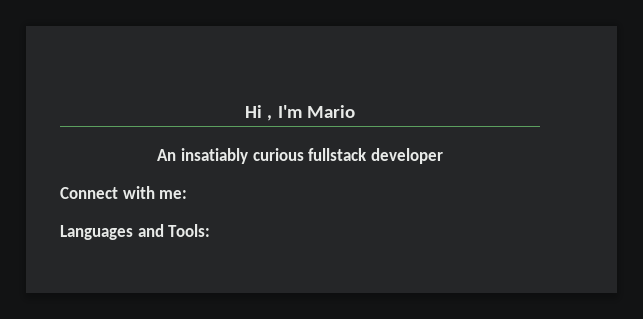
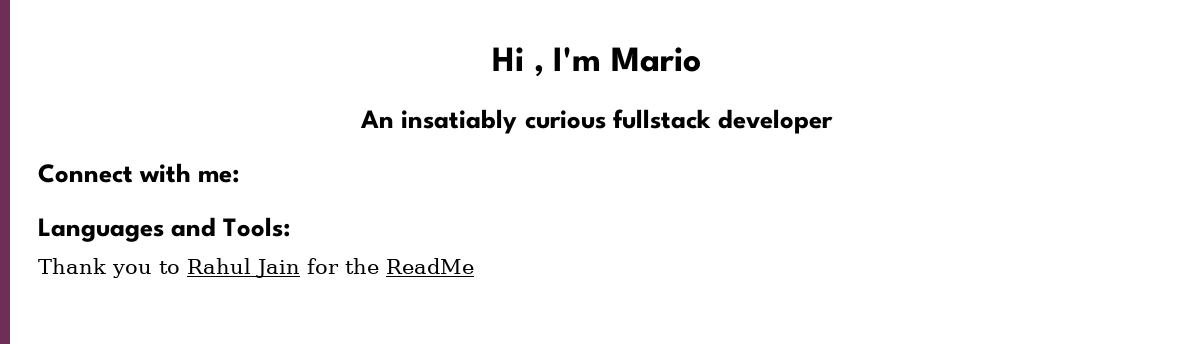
+ Thank you to Rahul Jain for the ReadMe

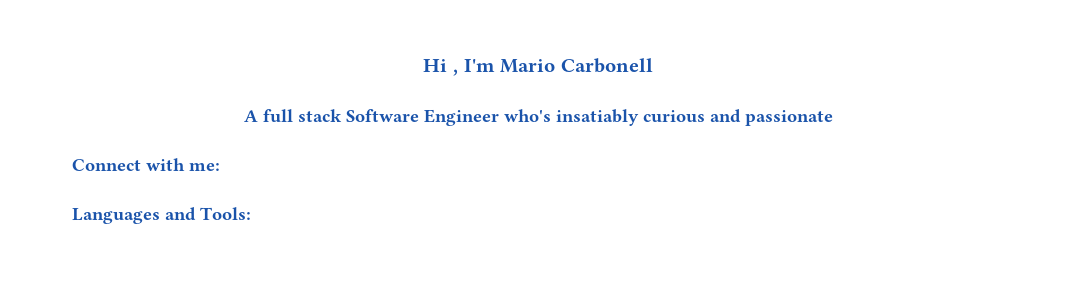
- Hi , I'm Mario
- An insatiably curious fullstack developer
+ Hi , I'm Mario Carbonell
+ A full stack Software Engineer who's insatiably curious and passionate
- Thank you to Rahul Jain for the ReadMe

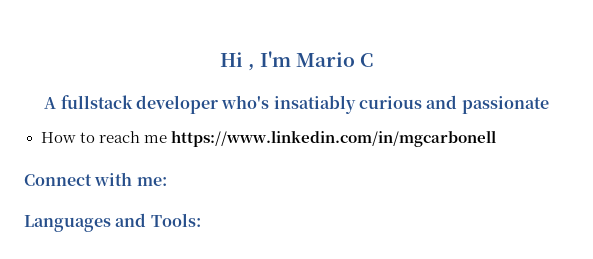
- Hi , I'm Mario Carbonell
+ Hi , I'm Mario C
- A full stack Software Engineer who's insatiably curious and passionate
+ A fullstack developer who's insatiably curious and passionate
+ How to reach me https://www.linkedin.com/in/mgcarbonell

